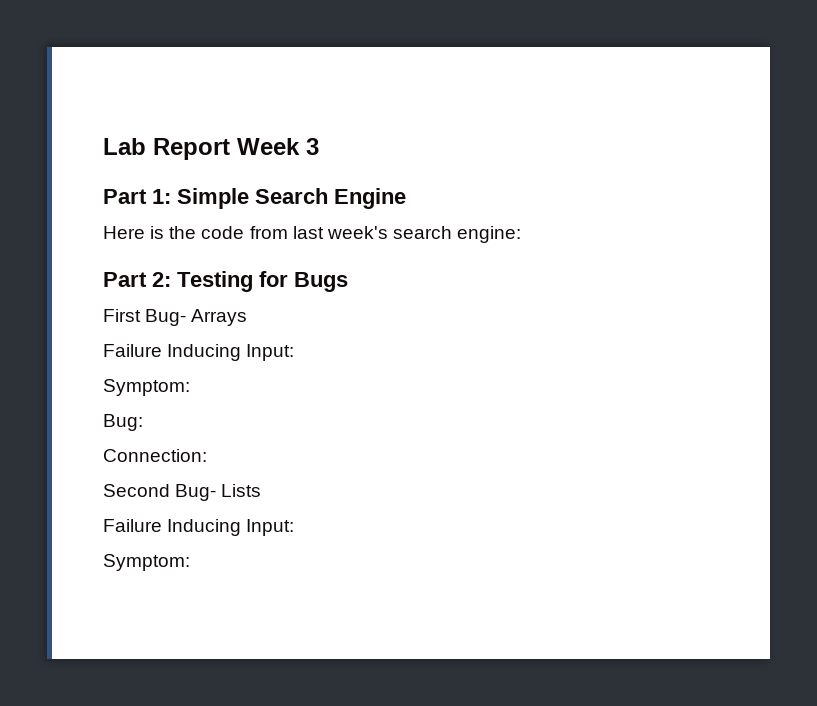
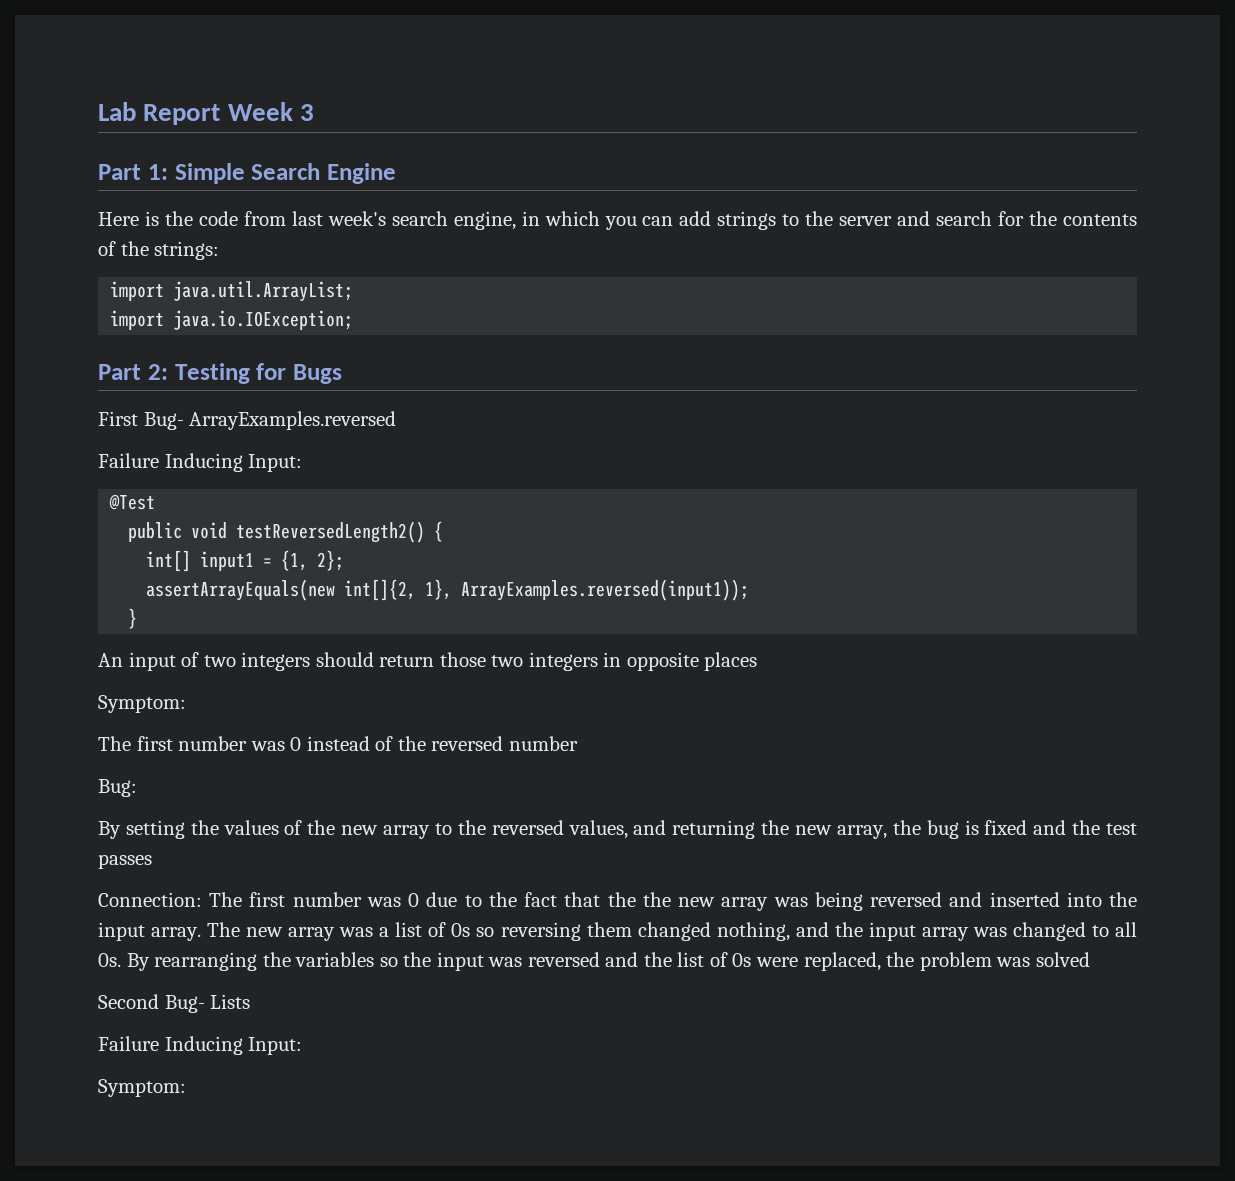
- Here is the code from last week's search engine:
+ Here is the code from last week's search engine, in which you can add strings to the server and search for the contents of the strings:
+ import java.util.ArrayList;
+ import java.io.IOException;
- First Bug- Arrays
+ First Bug- ArrayExamples.reversed
  Failure Inducing Input:
+ @Test
+ public void testReversedLength2() {
+ int[] input1 = {1, 2};
+ assertArrayEquals(new int[]{2, 1}, ArrayExamples.reversed(input1));
+ }
+ An input of two integers should return those two integers in opposite places
  Symptom:
+ The first number was 0 instead of the reversed number
  Bug:
- Connection:
+ By setting the values of the new array to the reversed values, and returning the new array, the bug is fixed and the test passes
+ Connection: The first number was 0 due to the fact that the the new array was being reversed and inserted into the input array. The new array was a list of 0s so reversing them changed nothing, and the input array was changed to all 0s. By rearranging the variables so the input was reversed and the list of 0s were replaced, the problem was solved

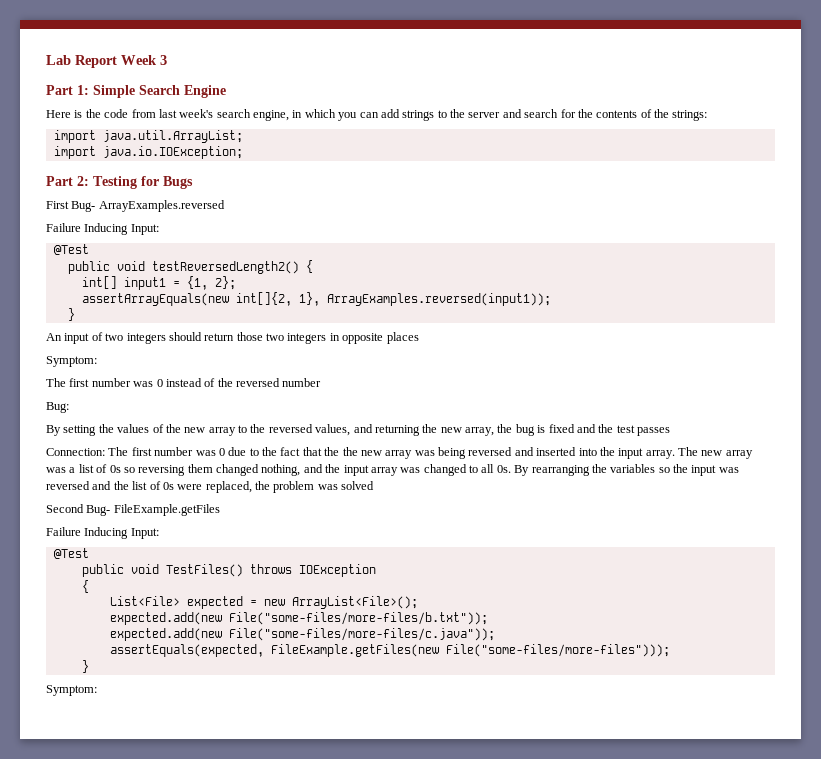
- Second Bug- Lists
+ Second Bug- FileExample.getFiles
  Failure Inducing Input:
+ @Test
+ public void TestFiles() throws IOException
+ {
+ List<File> expected = new ArrayList<File>();
+ expected.add(new File("some-files/more-files/b.txt"));
+ expected.add(new File("some-files/more-files/c.java"));
+ assertEquals(expected, FileExample.getFiles(new File("some-files/more-files")));
+ }

